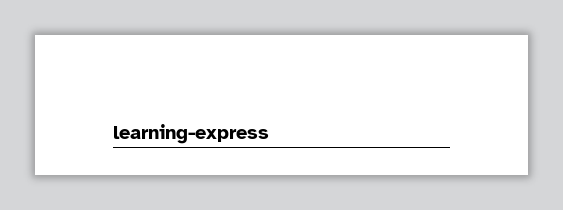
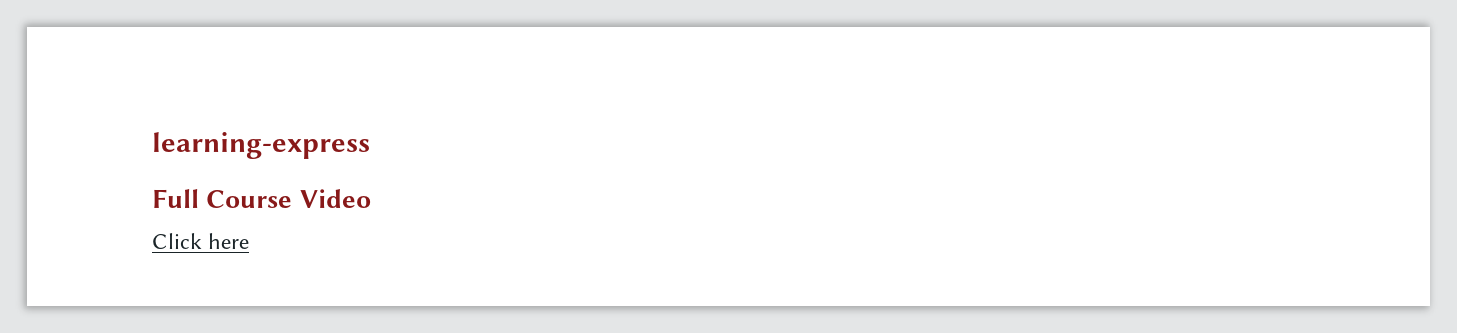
+ Full Course Video
+ Click here

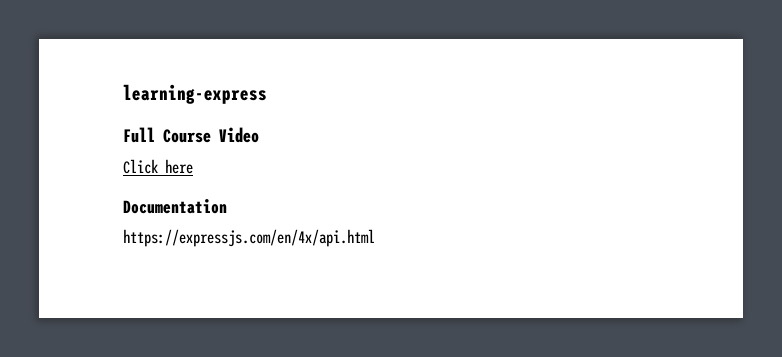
+ Documentation
+ https://expressjs.com/en/4x/api.html

